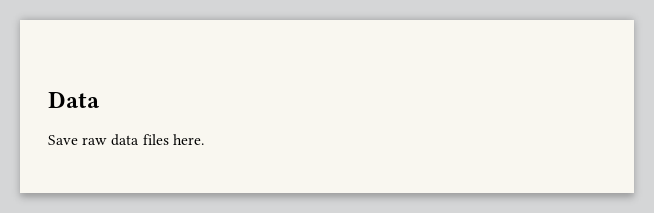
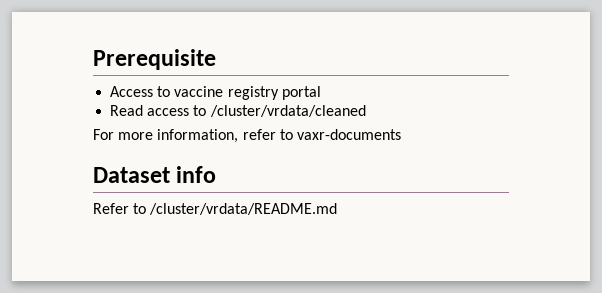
- Data
- Save raw data files here.
+ Prerequisite
+ Access to vaccine registry portal
+ Read access to /cluster/vrdata/cleaned
+ For more information, refer to vaxr-documents
+ Dataset info
+ Refer to /cluster/vrdata/README.md

